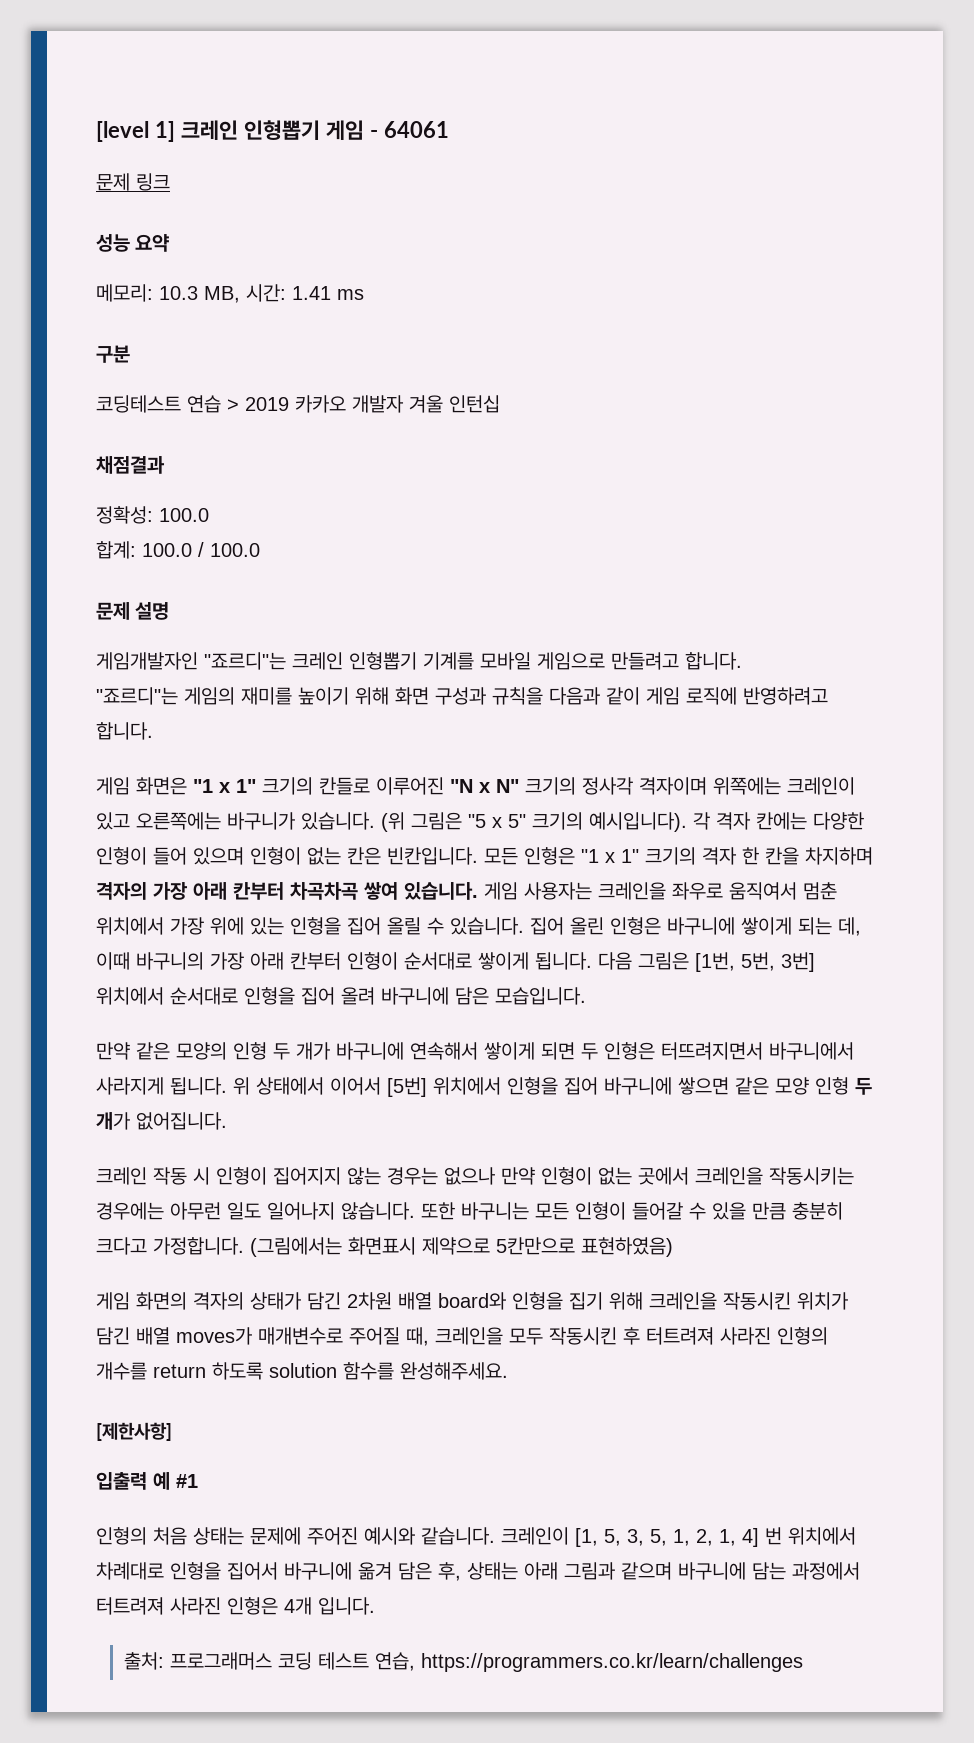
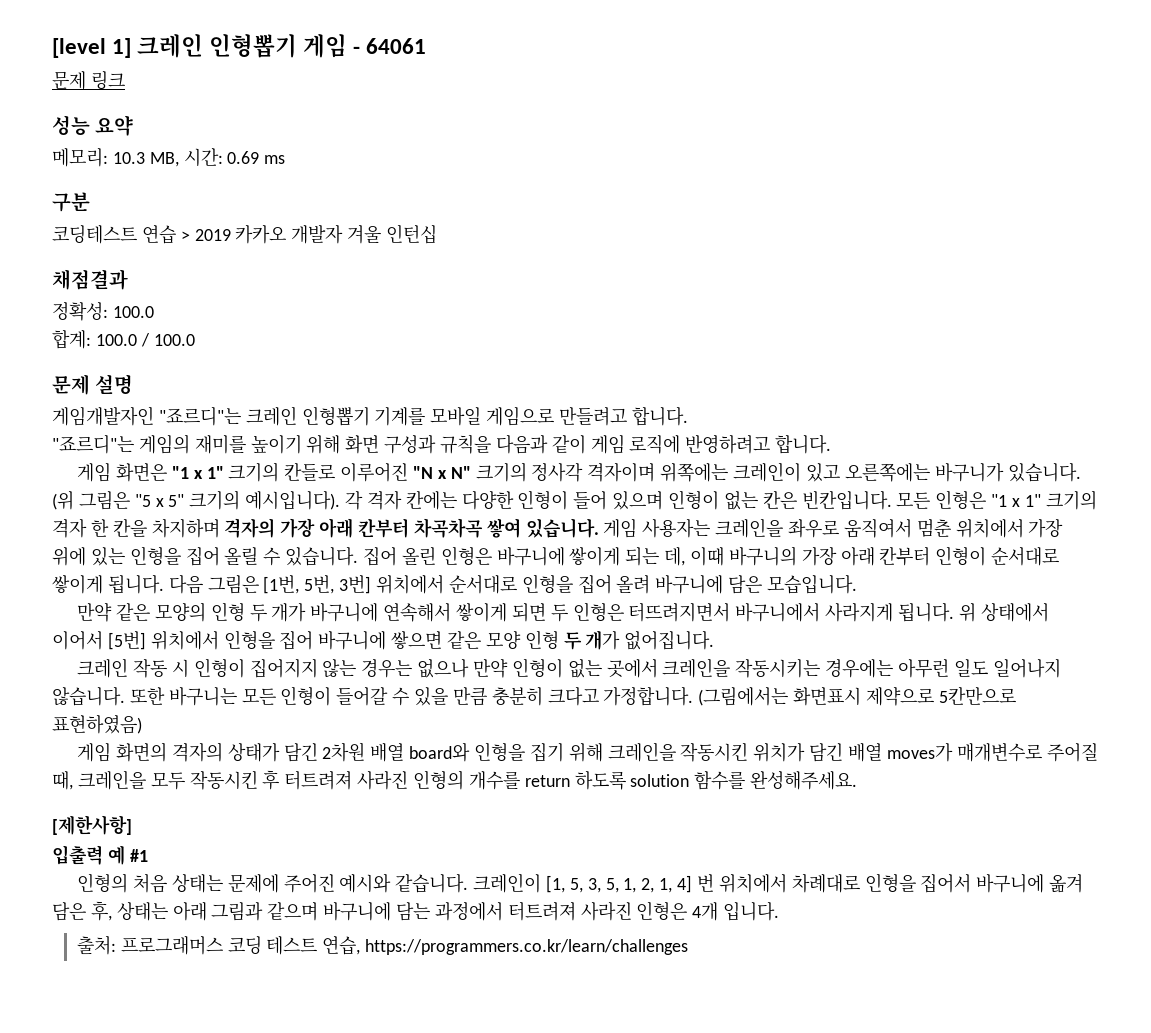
- 메모리: 10.3 MB, 시간: 1.41 ms
+ 메모리: 10.3 MB, 시간: 0.69 ms

